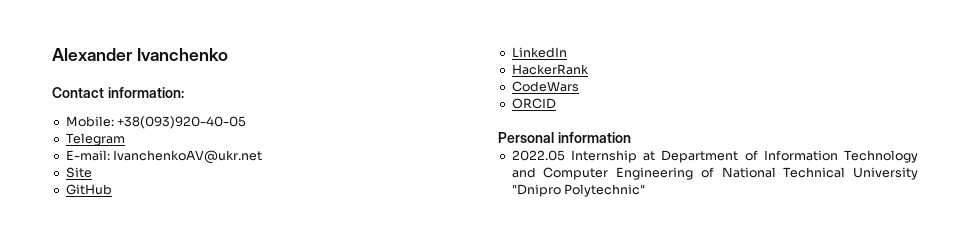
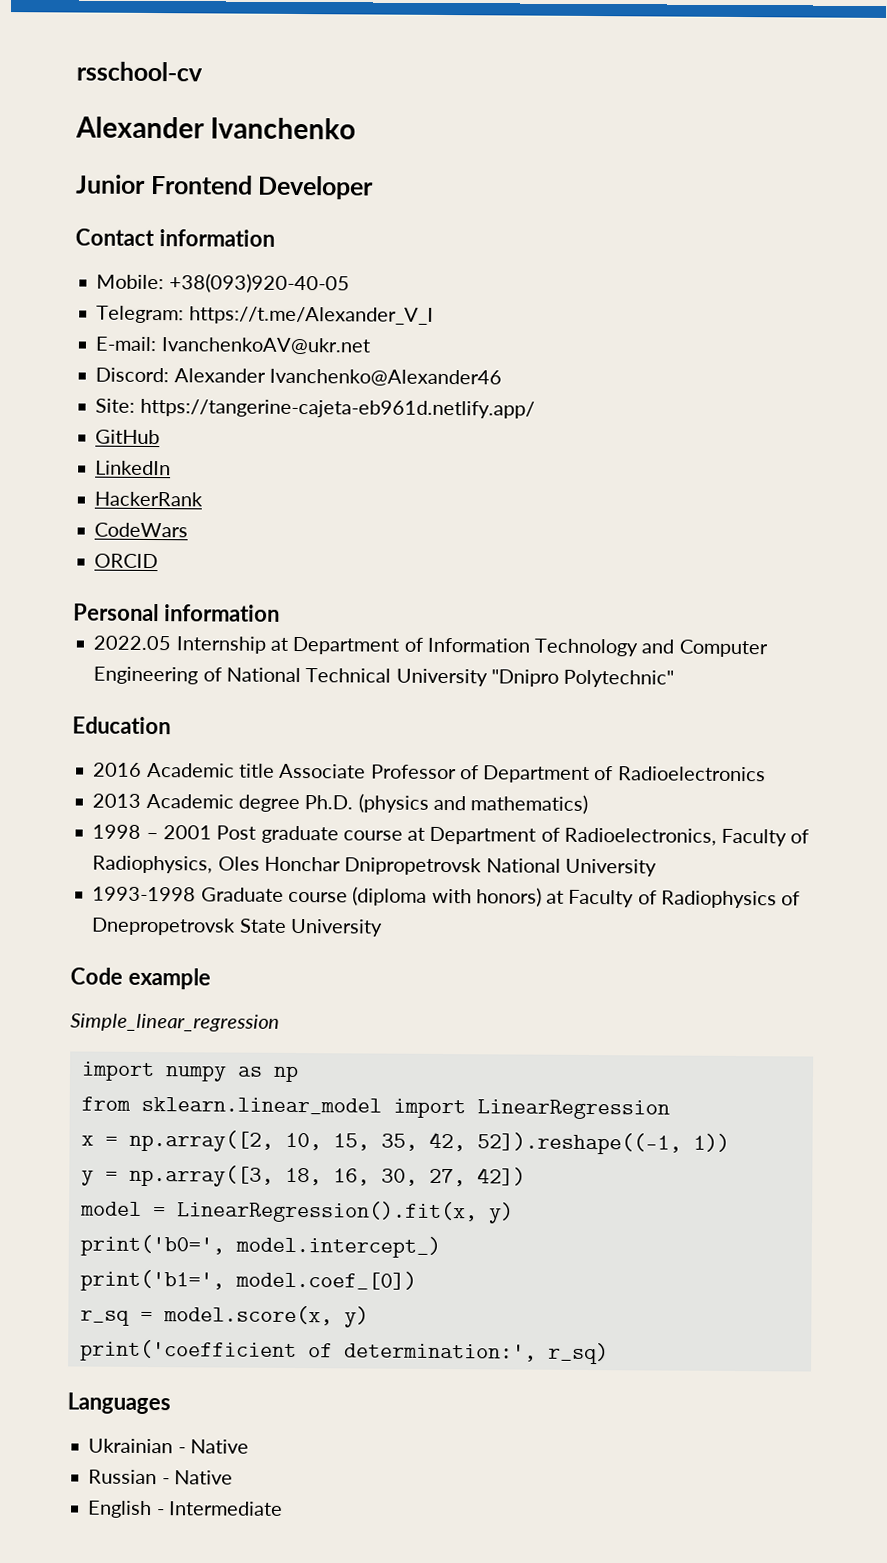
+ rsschool-cv
+ Junior Frontend Developer
- Contact information:
+ Contact information
- Telegram
+ Telegram: https://t.me/Alexander_V_I
- Site
+ Discord: Alexander Ivanchenko@Alexander46
+ Site: https://tangerine-cajeta-eb961d.netlify.app/
+ Education
+ 2016 Academic title Associate Professor of Department of Radioelectronics
+ 2013 Academic degree Ph.D. (physics and mathematics)
+ 1998 – 2001 Post graduate course at Department of Radioelectronics, Faculty of Radiophysics, Oles Honchar Dnipropetrovsk National University
+ 1993-1998 Graduate course (diploma with honors) at Faculty of Radiophysics of Dnepropetrovsk State University
+ Code example
+ Simple_linear_regression
+ import numpy as np
+ from sklearn.linear_model import LinearRegression
+ x = np.array([2, 10, 15, 35, 42, 52]).reshape((-1, 1))
+ y = np.array([3, 18, 16, 30, 27, 42])
+ model = LinearRegression().fit(x, y)
+ print('b0=', model.intercept_)
+ print('b1=', model.coef_[0])
+ r_sq = model.score(x, y)
+ print('coefficient of determination:', r_sq)
+ Languages
+ Ukrainian - Native
+ Russian - Native
+ English - Intermediate

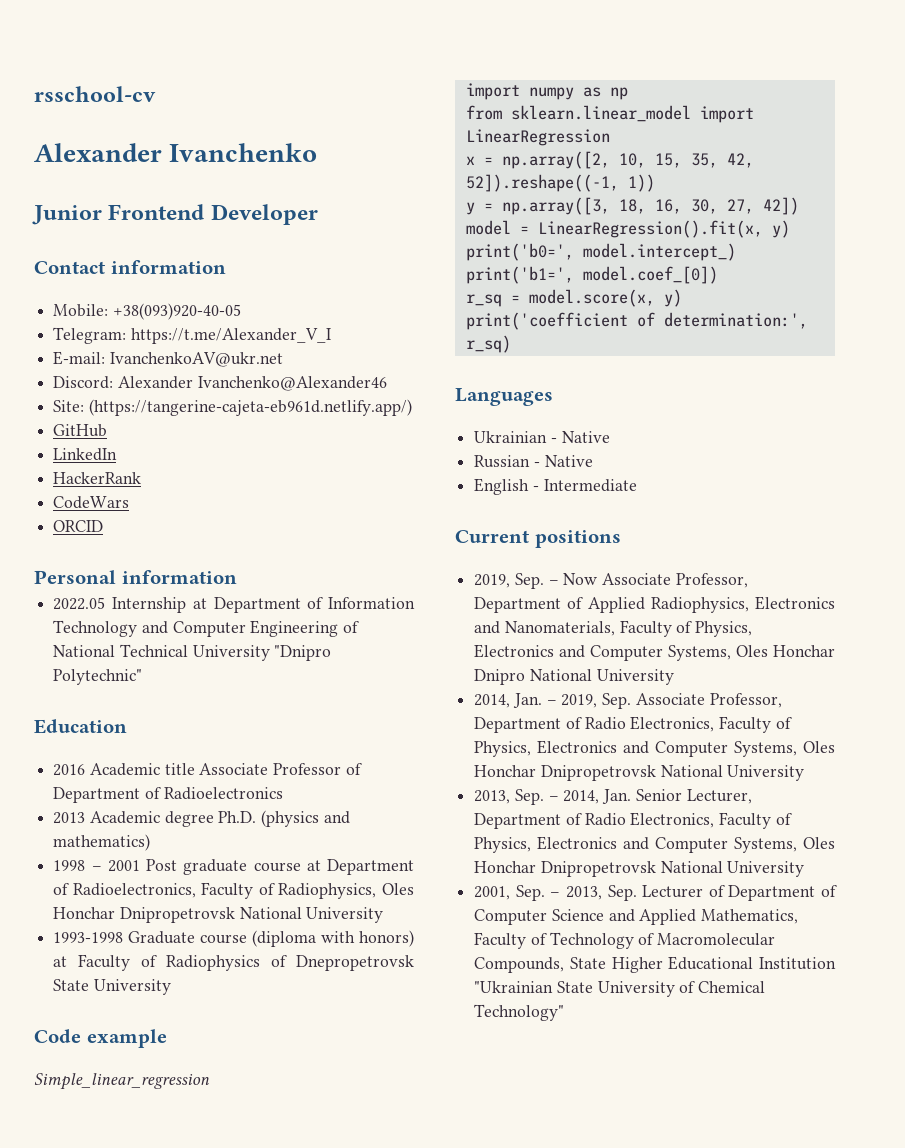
- Site: https://tangerine-cajeta-eb961d.netlify.app/
+ Site: (https://tangerine-cajeta-eb961d.netlify.app/)
+ Current positions
+ 2019, Sep. – Now Associate Professor, Department of Applied Radiophysics, Electronics and Nanomaterials, Faculty of Physics, Electronics and Computer Systems, Oles Honchar Dnipro National University
+ 2014, Jan. – 2019, Sep. Associate Professor, Department of Radio Electronics, Faculty of Physics, Electronics and Computer Systems, Oles Honchar Dnipropetrovsk National University
+ 2013, Sep. – 2014, Jan. Senior Lecturer, Department of Radio Electronics, Faculty of Physics, Electronics and Computer Systems, Oles Honchar Dnipropetrovsk National University
+ 2001, Sep. – 2013, Sep. Lecturer of Department of Computer Science and Applied Mathematics, Faculty of Technology of Macromolecular Compounds, State Higher Educational Institution "Ukrainian State University of Chemical Technology"

